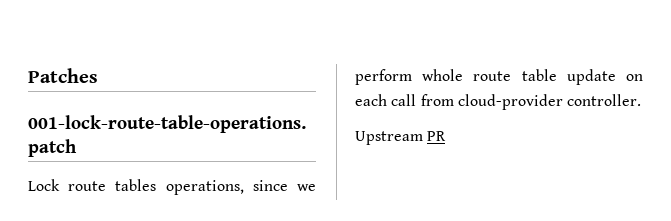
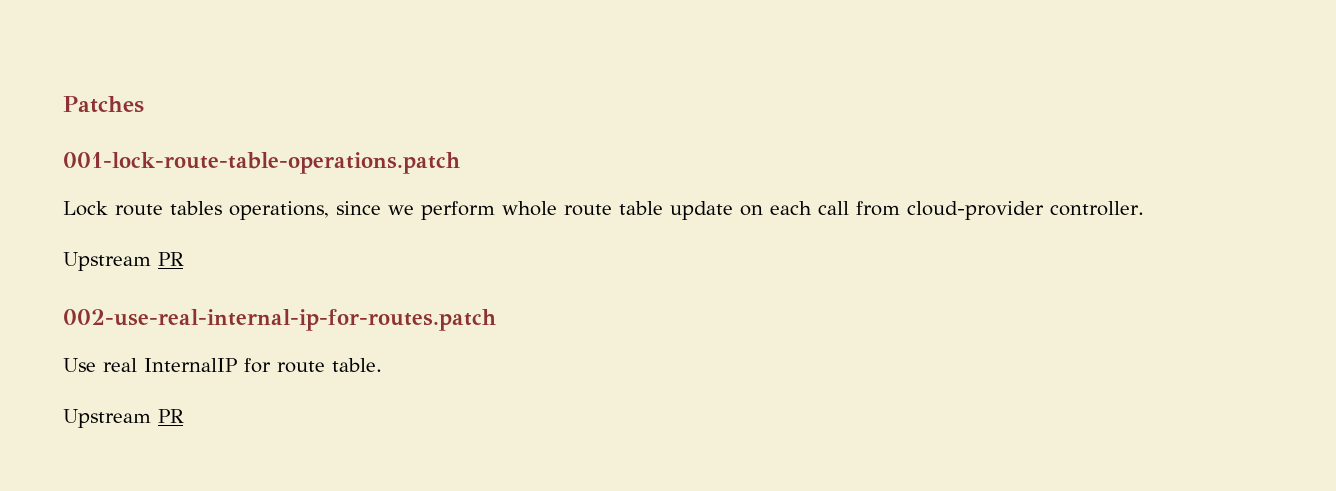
+ 002-use-real-internal-ip-for-routes.patch
+ Use real InternalIP for route table.
+ Upstream PR

